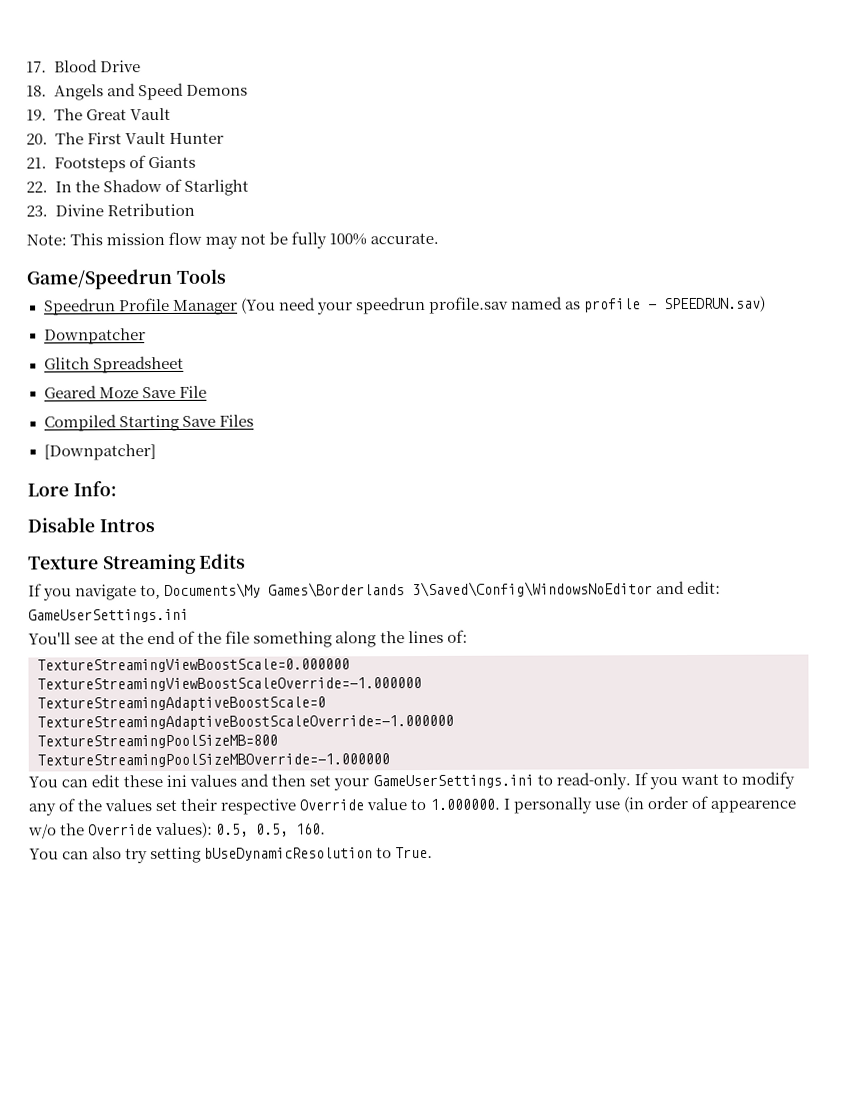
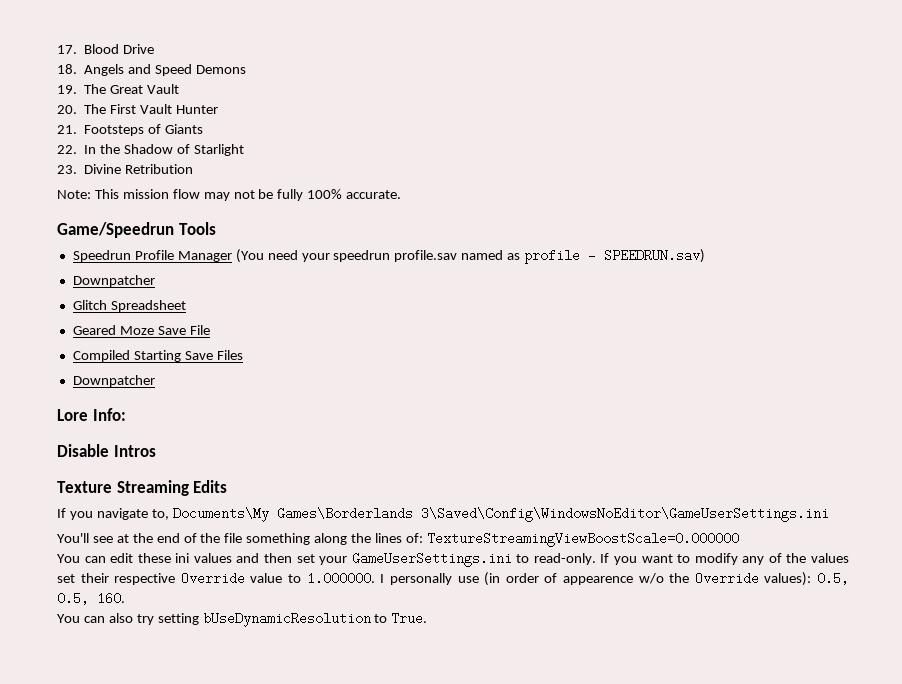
  Compiled Starting Save Files
- [Downpatcher]
+ Downpatcher
- If you navigate to, Documents\My Games\Borderlands 3\Saved\Config\WindowsNoEditor and edit: GameUserSettings.ini
+ If you navigate to, Documents\My Games\Borderlands 3\Saved\Config\WindowsNoEditor\GameUserSettings.ini
- You'll see at the end of the file something along the lines of:
- TextureStreamingViewBoostScale=0.000000
+ You'll see at the end of the file something along the lines of: TextureStreamingViewBoostScale=0.000000
- TextureStreamingViewBoostScaleOverride=-1.000000
- TextureStreamingAdaptiveBoostScale=0
- TextureStreamingAdaptiveBoostScaleOverride=-1.000000
- TextureStreamingPoolSizeMB=800
- TextureStreamingPoolSizeMBOverride=-1.000000

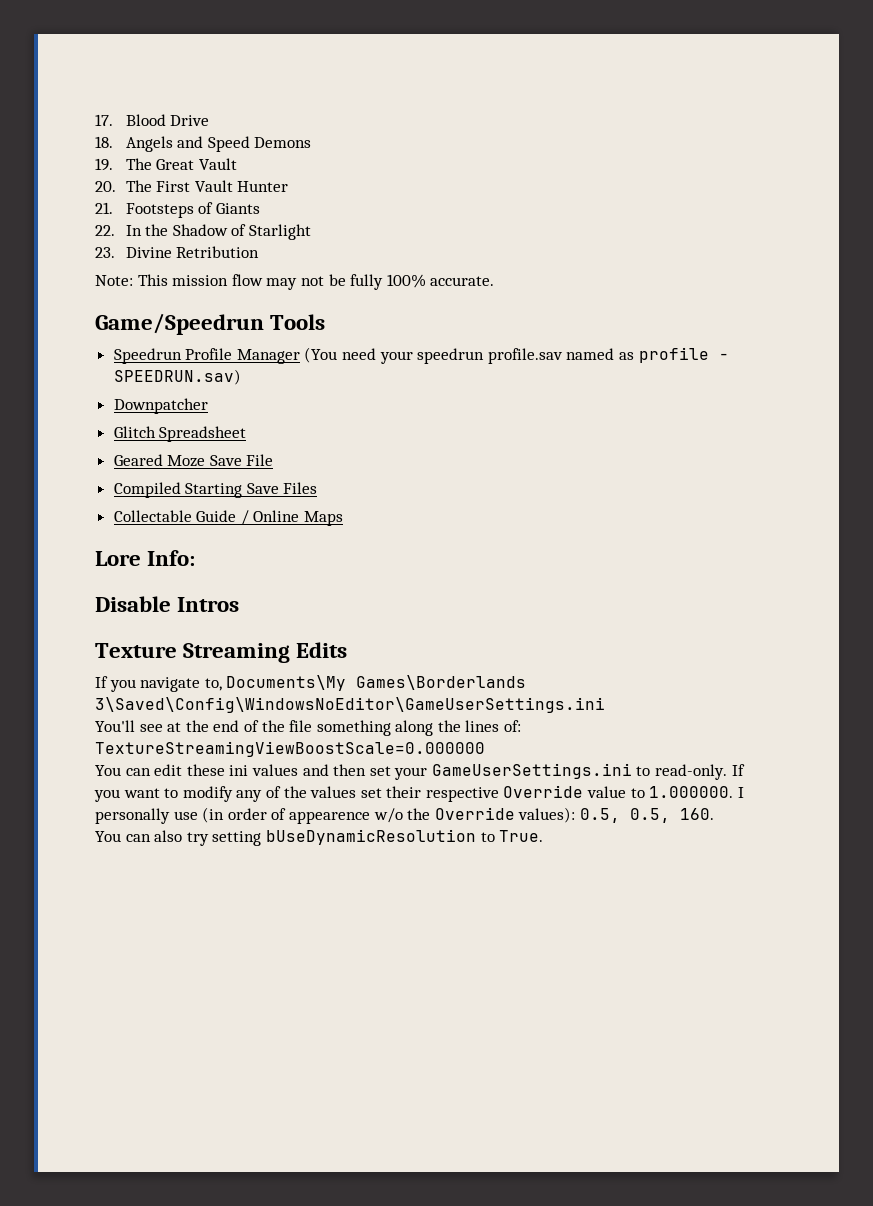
  Compiled Starting Save Files
- Downpatcher
+ Collectable Guide / Online Maps

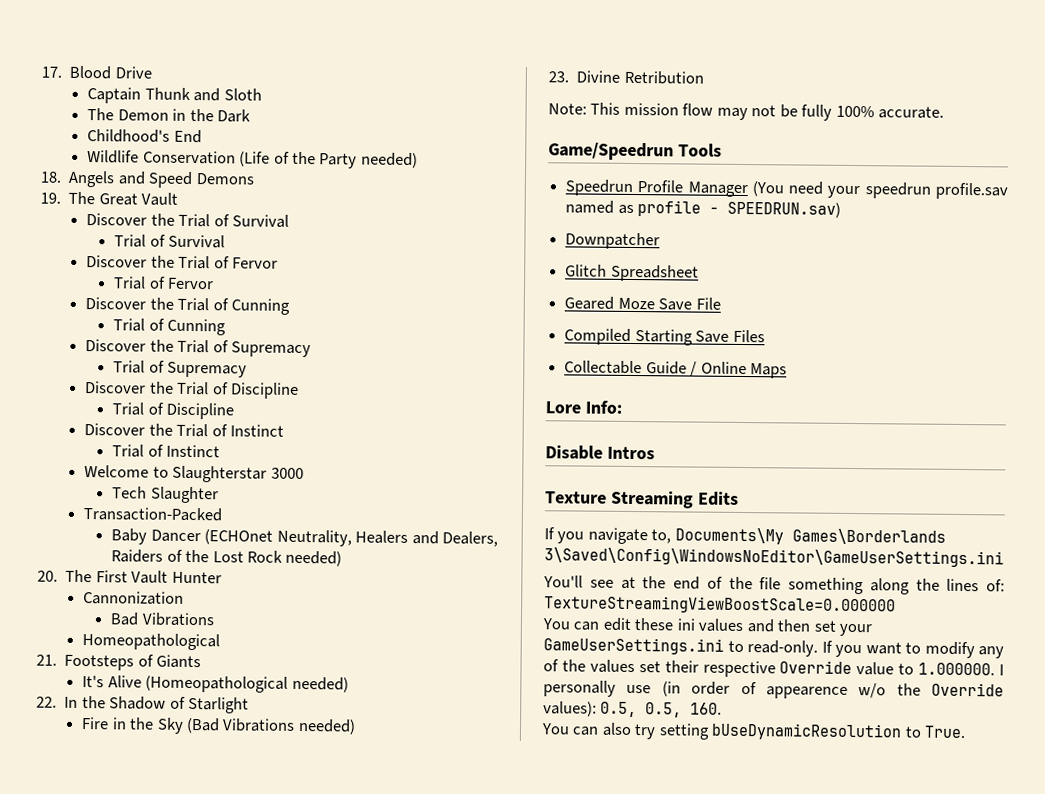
+ Captain Thunk and Sloth
+ The Demon in the Dark
+ Childhood's End
+ Wildlife Conservation (Life of the Party needed)
+ Discover the Trial of Survival
+ Trial of Survival
+ Discover the Trial of Fervor
+ Trial of Fervor
+ Discover the Trial of Cunning
+ Trial of Cunning
+ Discover the Trial of Supremacy
+ Trial of Supremacy
+ Discover the Trial of Discipline
+ Trial of Discipline
+ Discover the Trial of Instinct
+ Trial of Instinct
+ Welcome to Slaughterstar 3000
+ Tech Slaughter
+ Transaction-Packed
+ Baby Dancer (ECHOnet Neutrality, Healers and Dealers, Raiders of the Lost Rock needed)
+ Cannonization
+ Bad Vibrations
+ Homeopathological
+ It's Alive (Homeopathological needed)
+ Fire in the Sky (Bad Vibrations needed)

